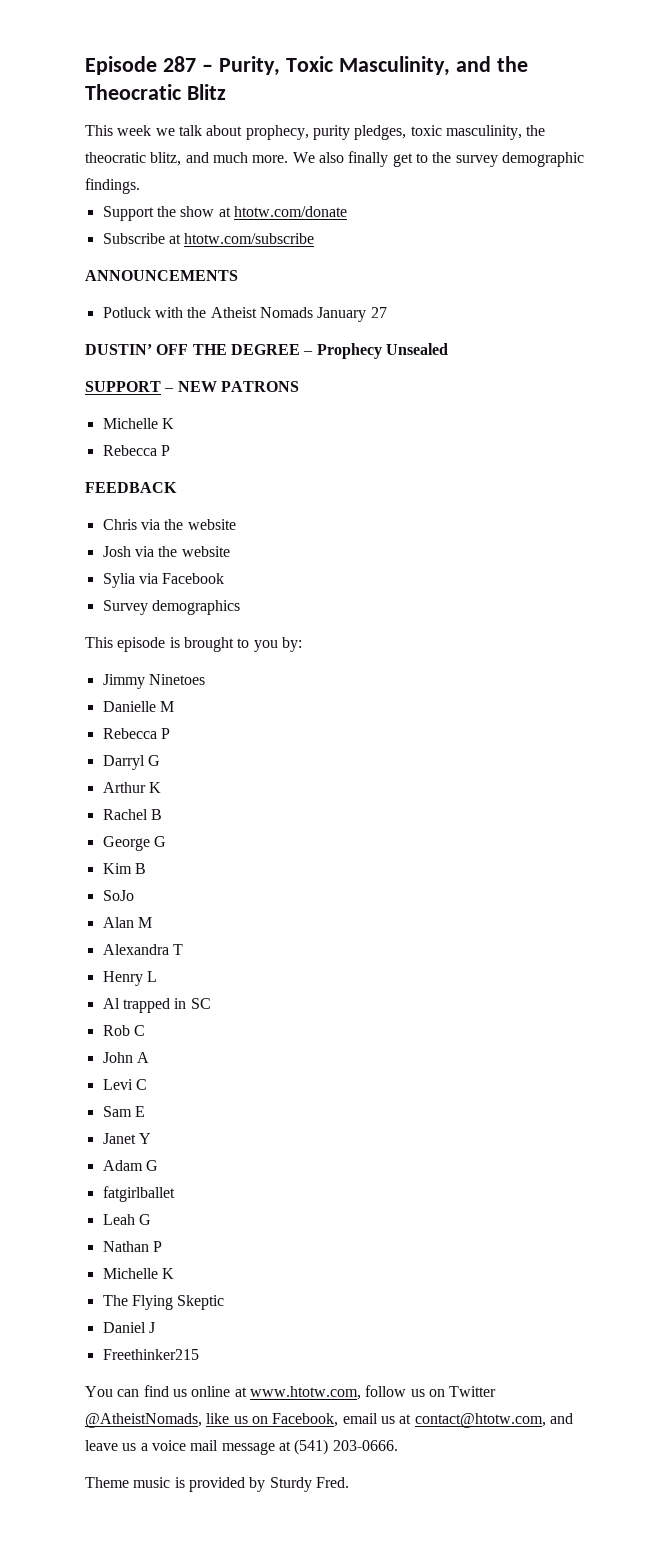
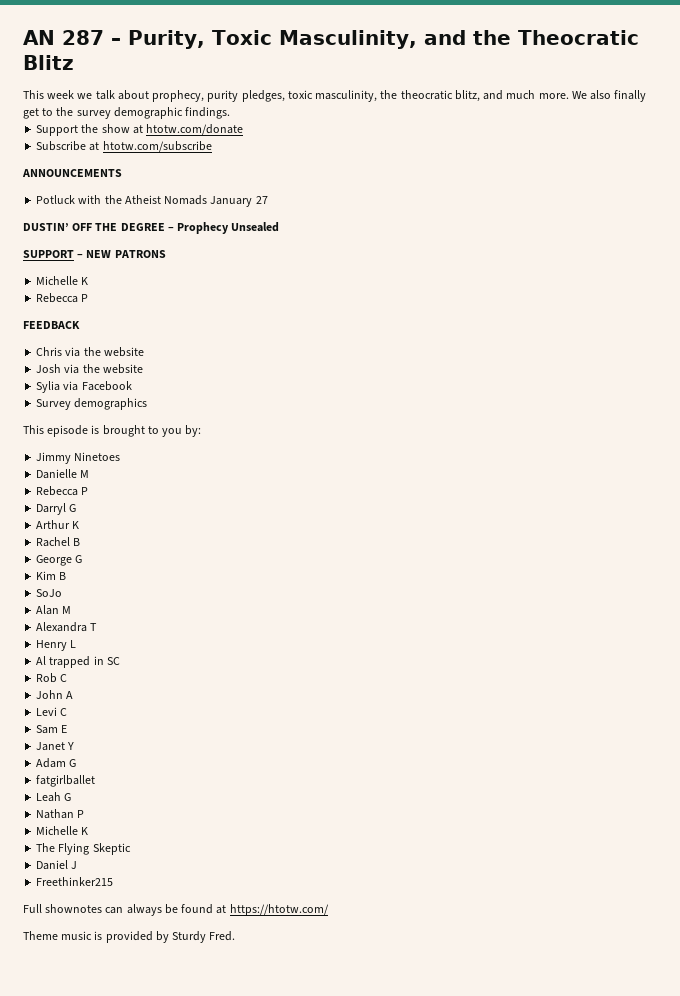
- Episode 287 – Purity, Toxic Masculinity, and the Theocratic Blitz
+ AN 287 – Purity, Toxic Masculinity, and the Theocratic Blitz
- You can find us online at www.htotw.com, follow us on Twitter @AtheistNomads, like us on Facebook, email us at contact@htotw.com, and leave us a voice mail message at (541) 203-0666.
+ Full shownotes can always be found at https://htotw.com/

